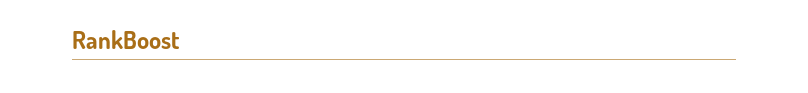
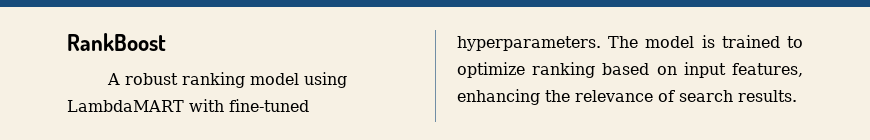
+ A robust ranking model using LambdaMART with fine-tuned hyperparameters. The model is trained to optimize ranking based on input features, enhancing the relevance of search results.

